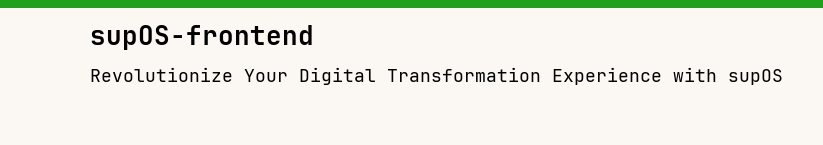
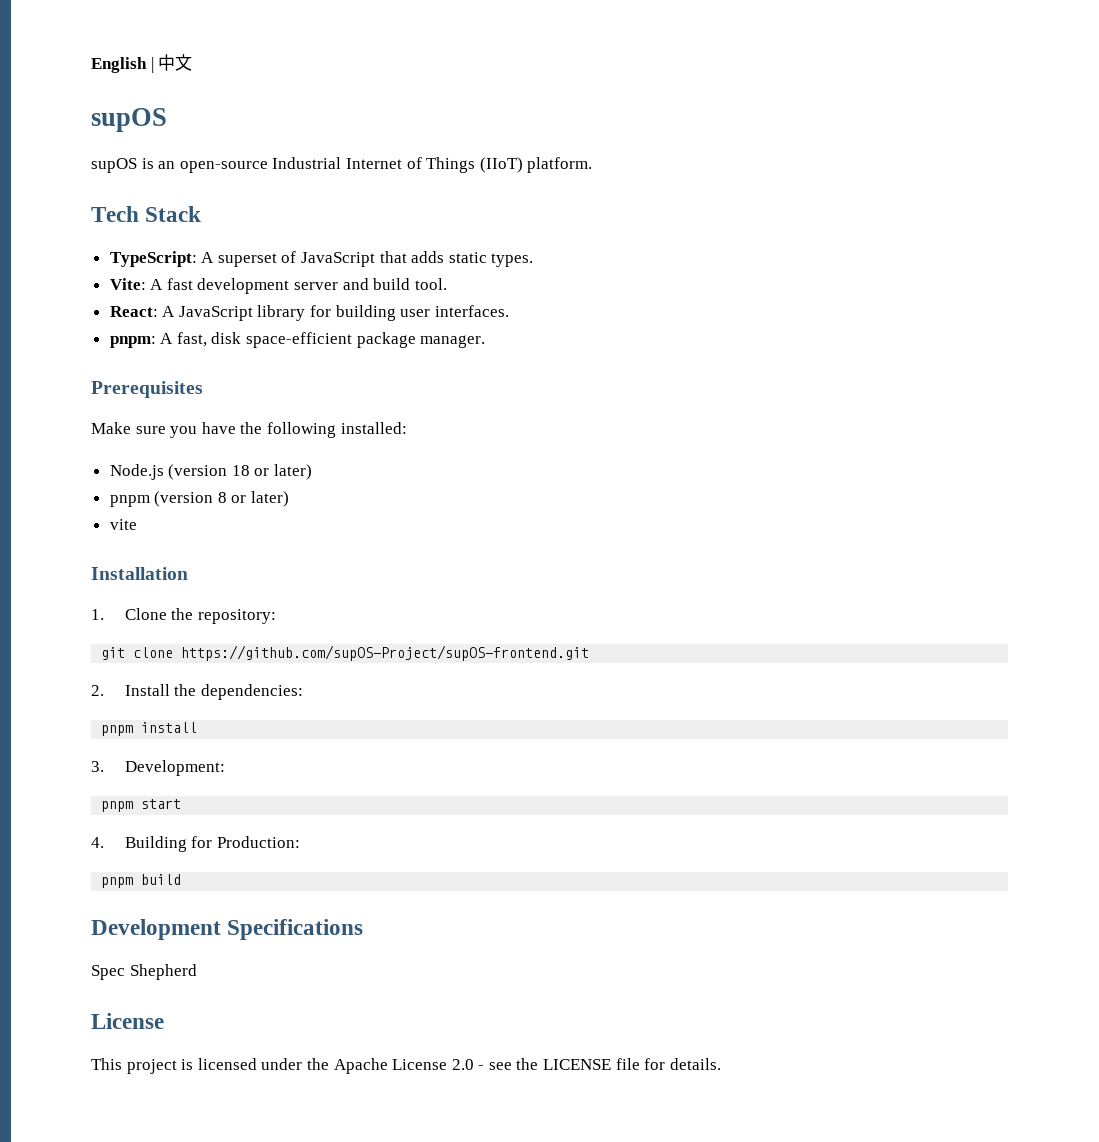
- supOS-frontend
- Revolutionize Your Digital Transformation Experience with supOS
+ English | 中文
+ supOS
+ supOS is an open-source Industrial Internet of Things (IIoT) platform.
+ Tech Stack
+ TypeScript: A superset of JavaScript that adds static types.
+ Vite: A fast development server and build tool.
+ React: A JavaScript library for building user interfaces.
+ pnpm: A fast, disk space-efficient package manager.
+ Prerequisites
+ Make sure you have the following installed:
+ Node.js (version 18 or later)
+ pnpm (version 8 or later)
+ vite
+ Installation
+ 1. Clone the repository:
+ git clone https://github.com/supOS-Project/supOS-frontend.git
+ 2. Install the dependencies:
+ pnpm install
+ 3. Development:
+ pnpm start
+ 4. Building for Production:
+ pnpm build
+ Development Specifications
+ Spec Shepherd
+ License
+ This project is licensed under the Apache License 2.0 - see the LICENSE file for details.

